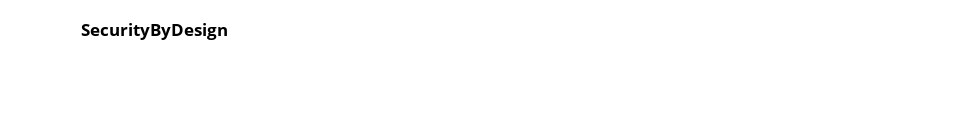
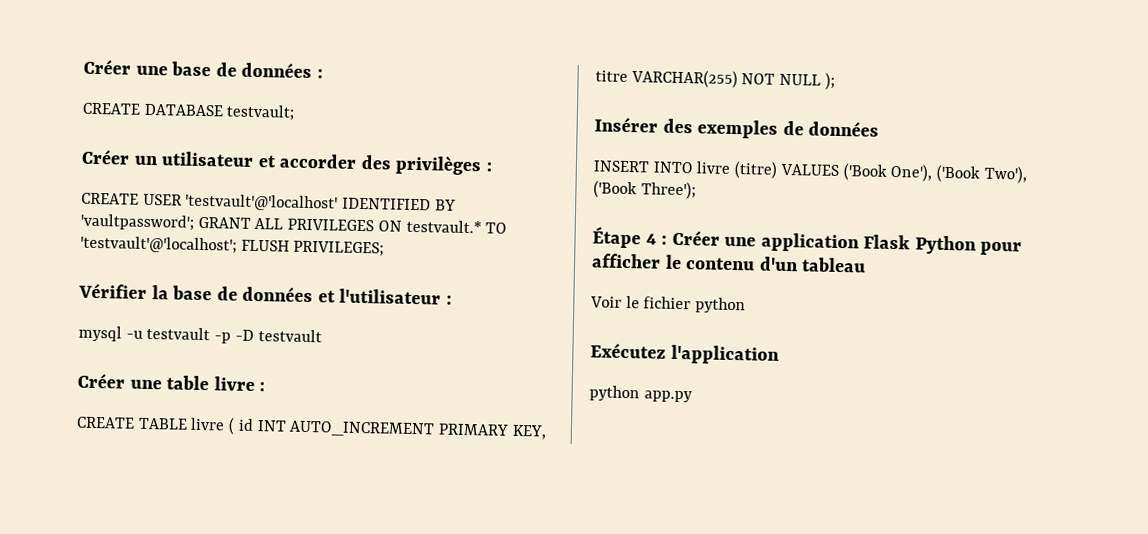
- SecurityByDesign
+ Créer une base de données :
+ CREATE DATABASE testvault;
+ Créer un utilisateur et accorder des privilèges :
+ CREATE USER 'testvault'@'localhost' IDENTIFIED BY 'vaultpassword'; GRANT ALL PRIVILEGES ON testvault.* TO 'testvault'@'localhost'; FLUSH PRIVILEGES;
+ Vérifier la base de données et l'utilisateur :
+ mysql -u testvault -p -D testvault
+ Créer une table livre :
+ CREATE TABLE livre ( id INT AUTO_INCREMENT PRIMARY KEY, titre VARCHAR(255) NOT NULL );
+ Insérer des exemples de données
+ INSERT INTO livre (titre) VALUES ('Book One'), ('Book Two'), ('Book Three');
+ Étape 4 : Créer une application Flask Python pour afficher le contenu d'un tableau
+ Voir le fichier python
+ Exécutez l'application
+ python app.py

